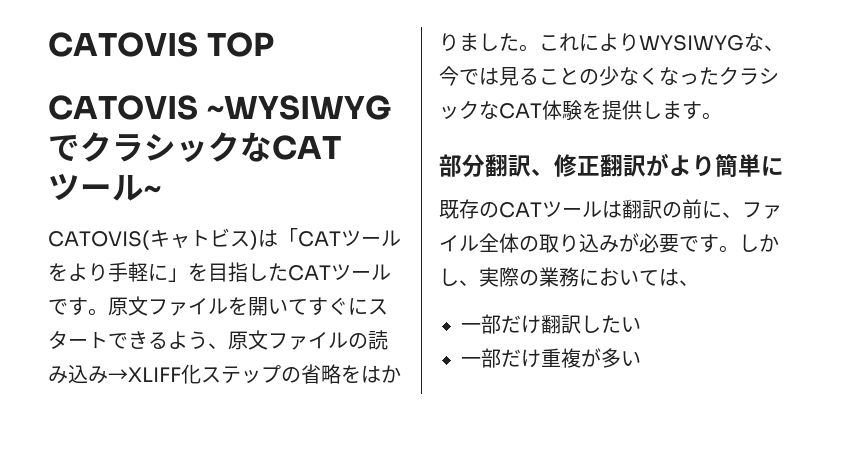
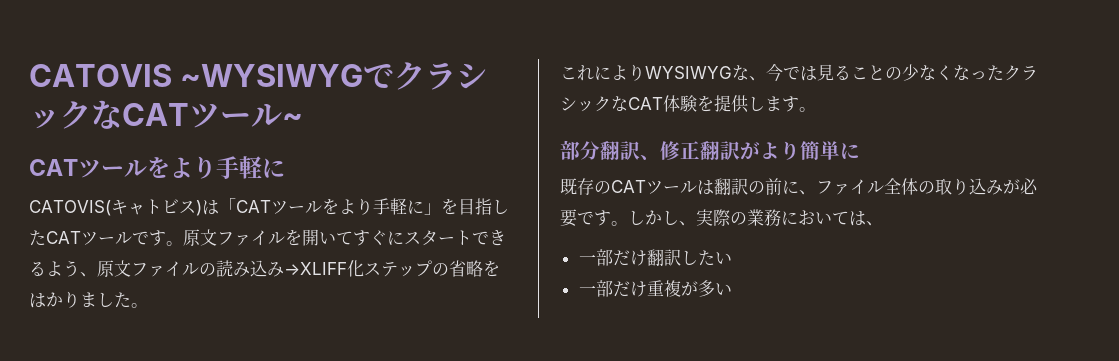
- CATOVIS TOP
  CATOVIS ~WYSIWYGでクラシックなCATツール~
+ CATツールをより手軽に
- 原文ファイルを開いてすぐにスタートできるよう、原文ファイルの読み込み→XLIFF化ステップの省略をはかりました。これによりWYSIWYGな、今では見ることの少なくなったクラシックなCAT体験を提供します。
+ 原文ファイルを開いてすぐにスタートできるよう、原文ファイルの読み込み→XLIFF化ステップの省略をはかりました。
+ これによりWYSIWYGな、今では見ることの少なくなったクラシックなCAT体験を提供します。

